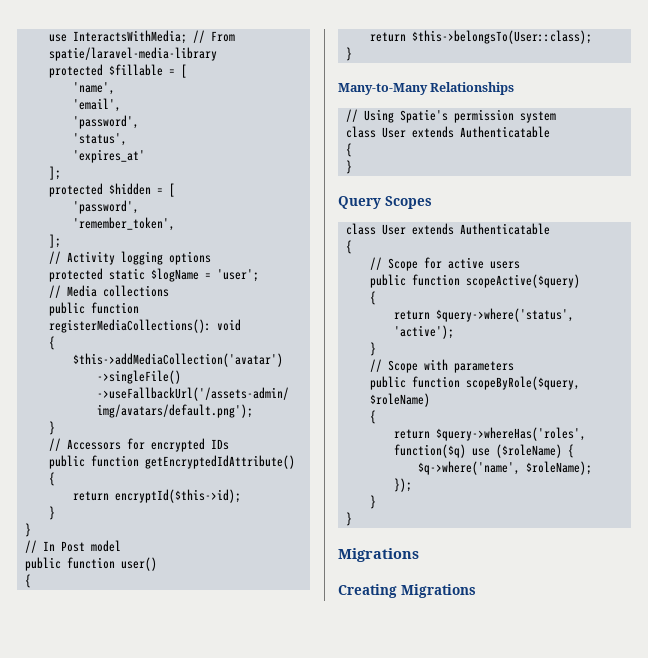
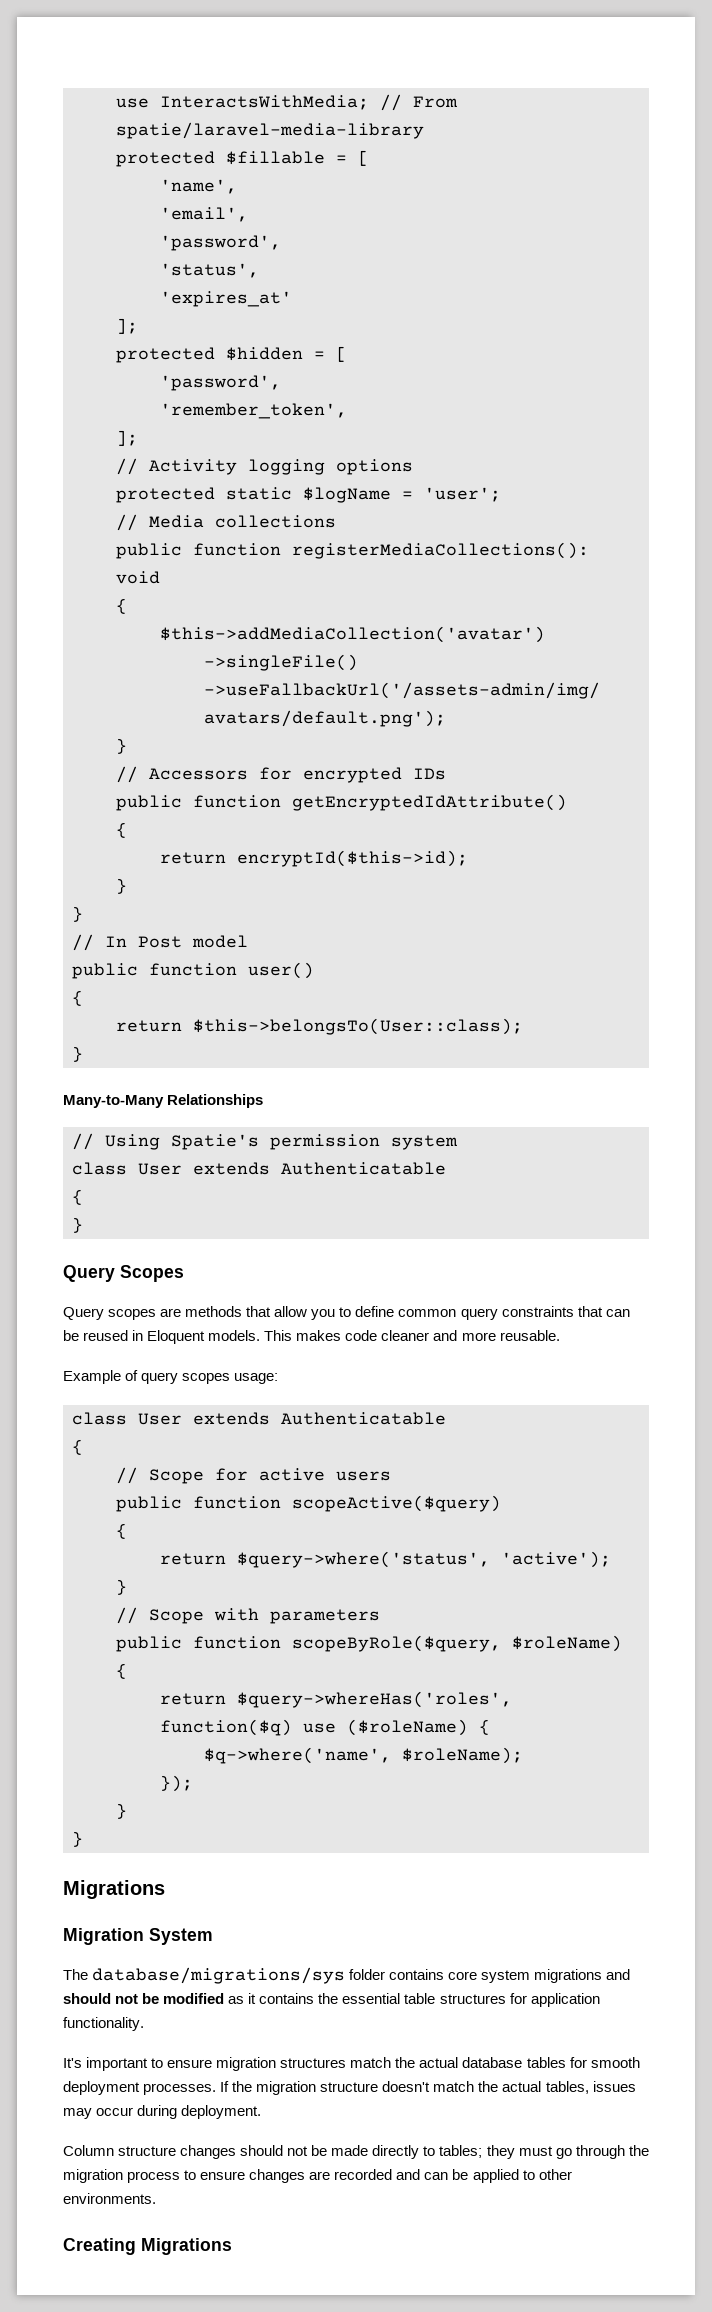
+ Query scopes are methods that allow you to define common query constraints that can be reused in Eloquent models. This makes code cleaner and more reusable.
+ Example of query scopes usage:
+ Migration System
+ The database/migrations/sys folder contains core system migrations and should not be modified as it contains the essential table structures for application functionality.
+ It's important to ensure migration structures match the actual database tables for smooth deployment processes. If the migration structure doesn't match the actual tables, issues may occur during deployment.
+ Column structure changes should not be made directly to tables; they must go through the migration process to ensure changes are recorded and can be applied to other environments.

